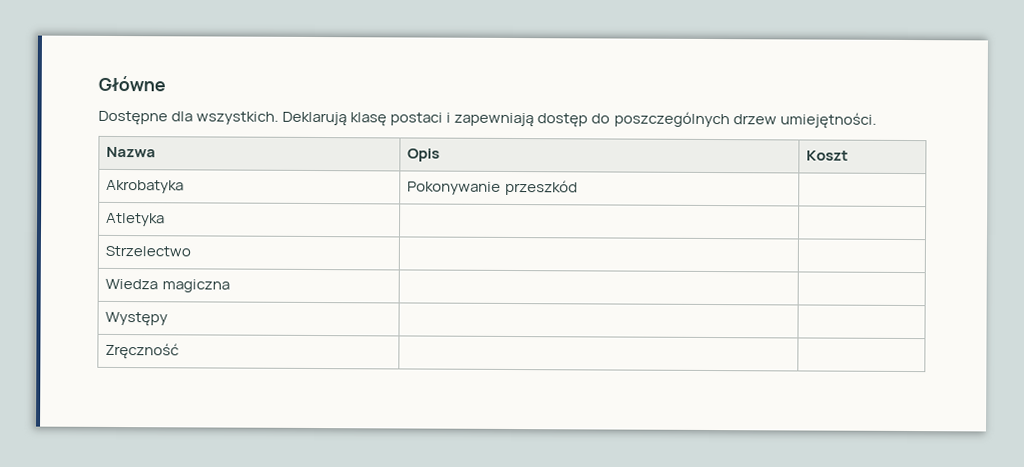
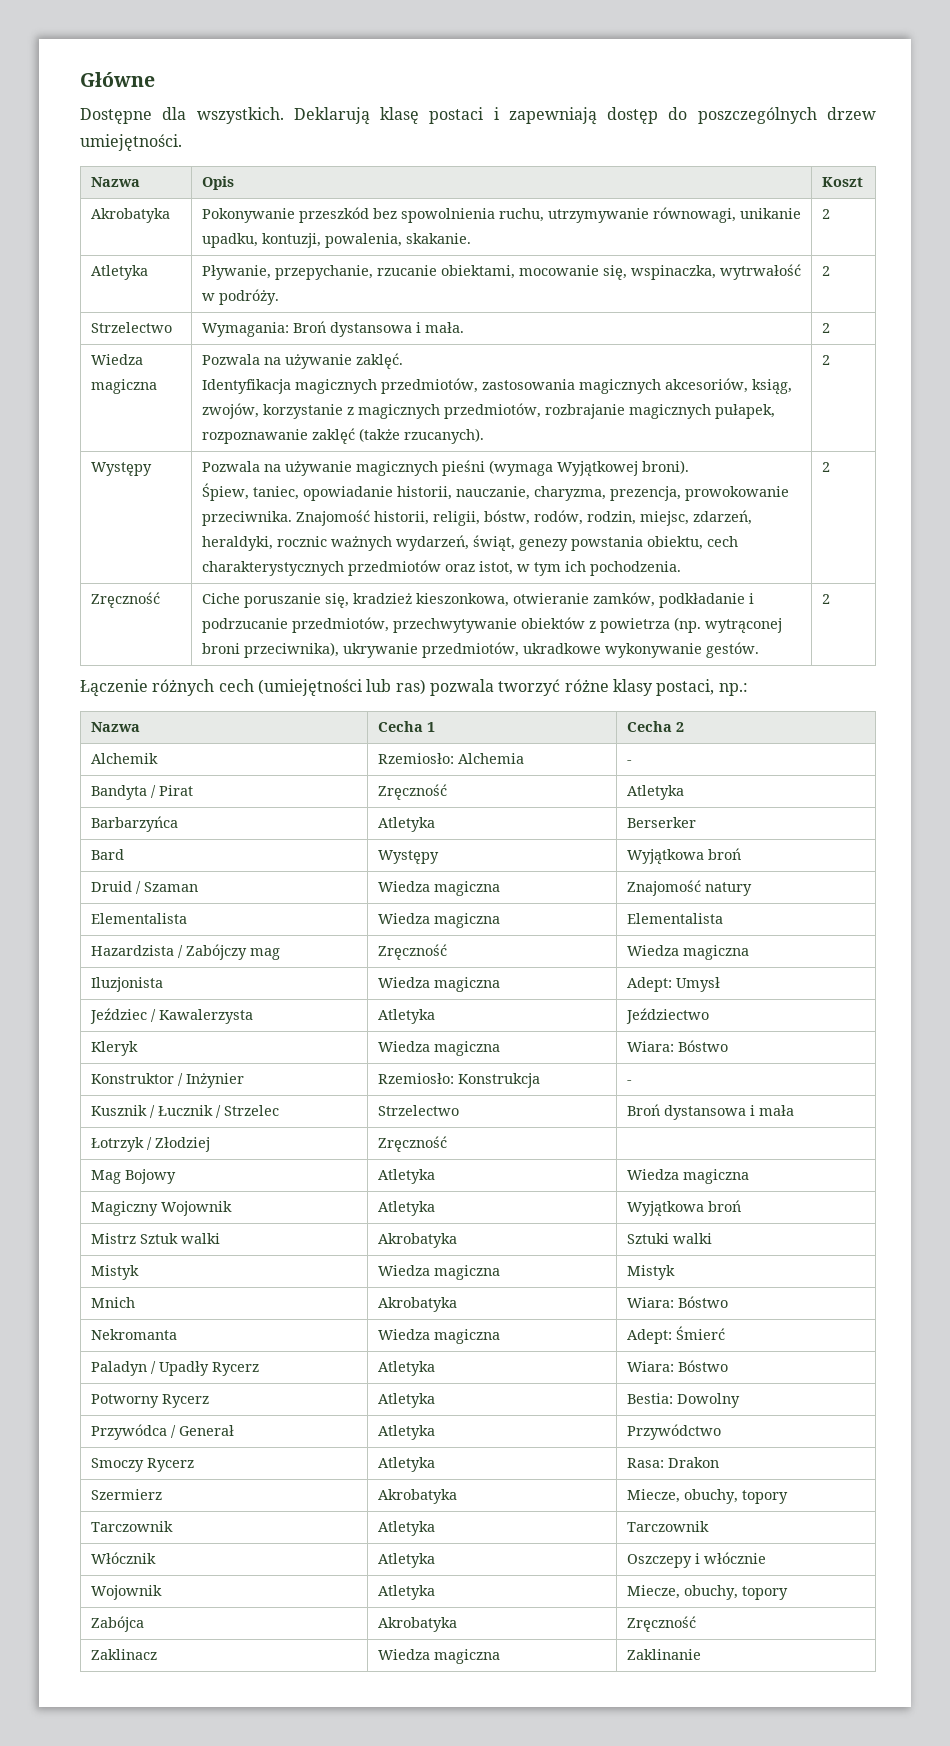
- Akrobatyka | Pokonywanie przeszkód |
- Atletyka | |
- Strzelectwo | |
- Wiedza magiczna | |
- Występy | |
- Zręczność | |
+ Akrobatyka | Pokonywanie przeszkód bez spowolnienia ruchu, utrzymywanie równowagi, unikanie upadku, kontuzji, powalenia, skakanie. | 2
+ Atletyka | Pływanie, przepychanie, rzucanie obiektami, mocowanie się, wspinaczka, wytrwałość w podróży. | 2
+ Strzelectwo | Wymagania: Broń dystansowa i mała. | 2
+ Wiedza magiczna | Pozwala na używanie zaklęć.
+ Identyfikacja magicznych przedmiotów, zastosowania magicznych akcesoriów, ksiąg, zwojów, korzystanie z magicznych przedmiotów, rozbrajanie magicznych pułapek, rozpoznawanie zaklęć (także rzucanych). | 2
+ Występy | Pozwala na używanie magicznych pieśni (wymaga Wyjątkowej broni).
+ Śpiew, taniec, opowiadanie historii, nauczanie, charyzma, prezencja, prowokowanie przeciwnika. Znajomość historii, religii, bóstw, rodów, rodzin, miejsc, zdarzeń, heraldyki, rocznic ważnych wydarzeń, świąt, genezy powstania obiektu, cech charakterystycznych przedmiotów oraz istot, w tym ich pochodzenia. | 2
+ Zręczność | Ciche poruszanie się, kradzież kieszonkowa, otwieranie zamków, podkładanie i podrzucanie przedmiotów, przechwytywanie obiektów z powietrza (np. wytrąconej broni przeciwnika), ukrywanie przedmiotów, ukradkowe wykonywanie gestów. | 2
+ Łączenie różnych cech (umiejętności lub ras) pozwala tworzyć różne klasy postaci, np.:
+ Nazwa | Cecha 1 | Cecha 2
+ Alchemik | Rzemiosło: Alchemia | -
+ Bandyta / Pirat | Zręczność | Atletyka
+ Barbarzyńca | Atletyka | Berserker
+ Bard | Występy | Wyjątkowa broń
+ Druid / Szaman | Wiedza magiczna | Znajomość natury
+ Elementalista | Wiedza magiczna | Elementalista
+ Hazardzista / Zabójczy mag | Zręczność | Wiedza magiczna
+ Iluzjonista | Wiedza magiczna | Adept: Umysł
+ Jeździec / Kawalerzysta | Atletyka | Jeździectwo
+ Kleryk | Wiedza magiczna | Wiara: Bóstwo
+ Konstruktor / Inżynier | Rzemiosło: Konstrukcja | -
+ Kusznik / Łucznik / Strzelec | Strzelectwo | Broń dystansowa i mała
+ Łotrzyk / Złodziej | Zręczność |
+ Mag Bojowy | Atletyka | Wiedza magiczna
+ Magiczny Wojownik | Atletyka | Wyjątkowa broń
+ Mistrz Sztuk walki | Akrobatyka | Sztuki walki
+ Mistyk | Wiedza magiczna | Mistyk
+ Mnich | Akrobatyka | Wiara: Bóstwo
+ Nekromanta | Wiedza magiczna | Adept: Śmierć
+ Paladyn / Upadły Rycerz | Atletyka | Wiara: Bóstwo
+ Potworny Rycerz | Atletyka | Bestia: Dowolny
+ Przywódca / Generał | Atletyka | Przywódctwo
+ Smoczy Rycerz | Atletyka | Rasa: Drakon
+ Szermierz | Akrobatyka | Miecze, obuchy, topory
+ Tarczownik | Atletyka | Tarczownik
+ Włócznik | Atletyka | Oszczepy i włócznie
+ Wojownik | Atletyka | Miecze, obuchy, topory
+ Zabójca | Akrobatyka | Zręczność
+ Zaklinacz | Wiedza magiczna | Zaklinanie

